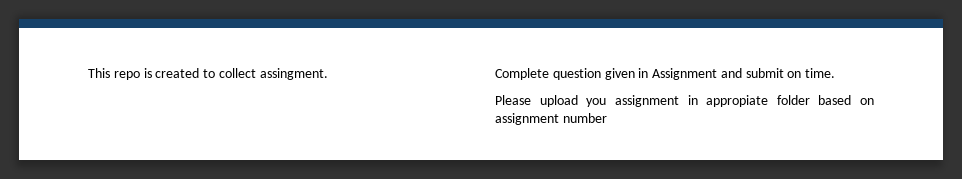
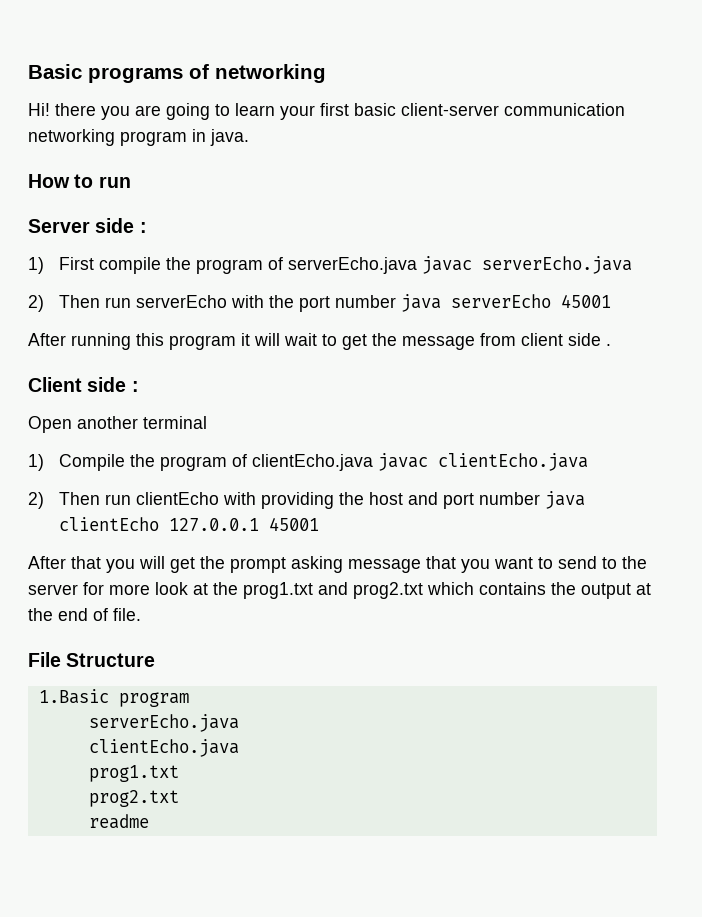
- This repo is created to collect assingment.
- Complete question given in Assignment and submit on time.
- Please upload you assignment in appropiate folder based on assignment number
+ Basic programs of networking
+ Hi! there you are going to learn your first basic client-server communication networking program in java.
+ How to run
+ Server side :
+ 1) First compile the program of serverEcho.java javac serverEcho.java
+ 2) Then run serverEcho with the port number java serverEcho 45001
+ After running this program it will wait to get the message from client side .
+ Client side :
+ Open another terminal
+ 1) Compile the program of clientEcho.java javac clientEcho.java
+ 2) Then run clientEcho with providing the host and port number java clientEcho 127.0.0.1 45001
+ After that you will get the prompt asking message that you want to send to the server for more look at the prog1.txt and prog2.txt which contains the output at the end of file.
+ File Structure
+ 1.Basic program
+ serverEcho.java
+ clientEcho.java
+ prog1.txt
+ prog2.txt
+ readme

